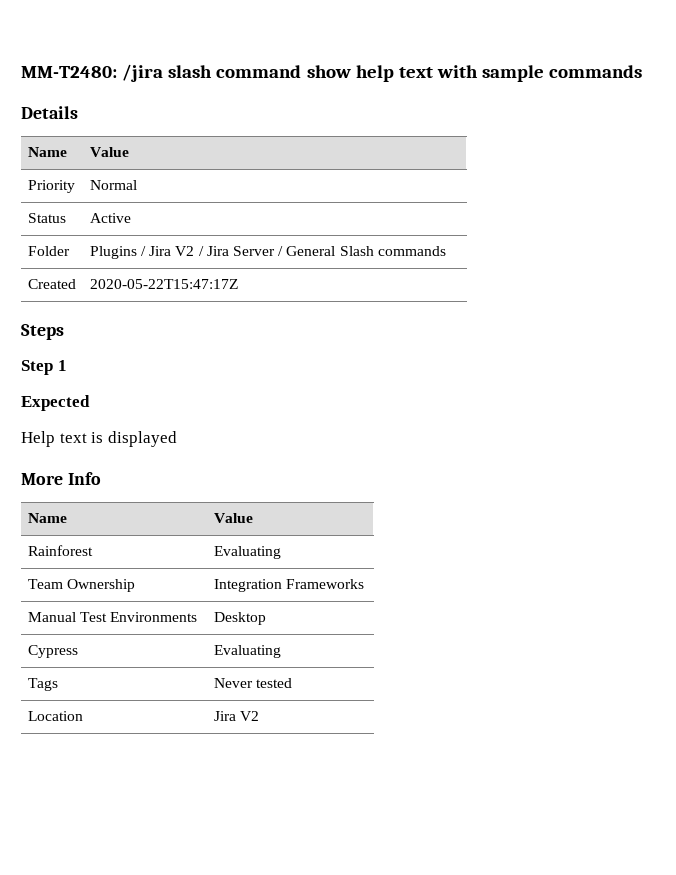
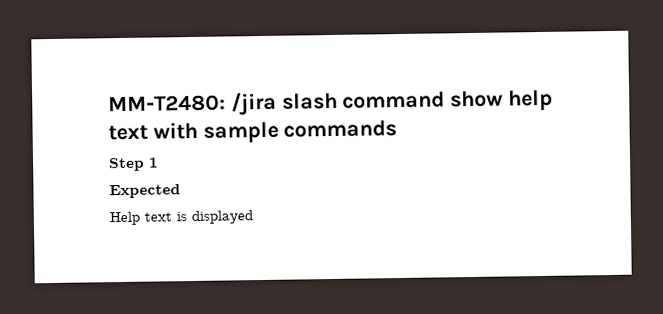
- Details
- Name | Value
- Priority | Normal
- Status | Active
- Folder | Plugins / Jira V2 / Jira Server / General Slash commands
- Created | 2020-05-22T15:47:17Z
- Steps
- More Info
- Name | Value
- Rainforest | Evaluating
- Team Ownership | Integration Frameworks
- Manual Test Environments | Desktop
- Cypress | Evaluating
- Tags | Never tested
- Location | Jira V2

